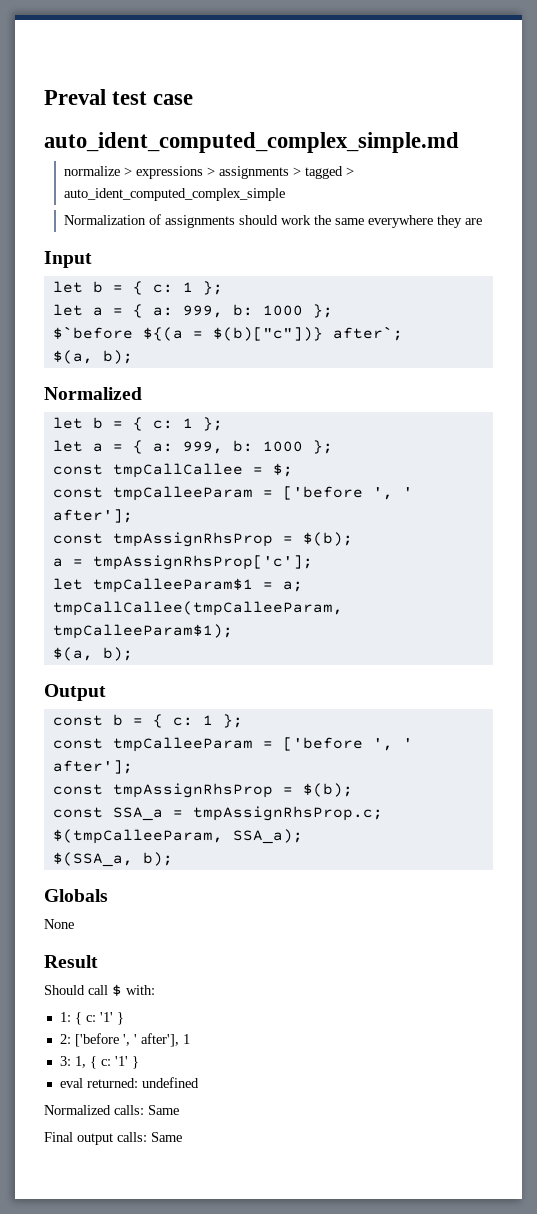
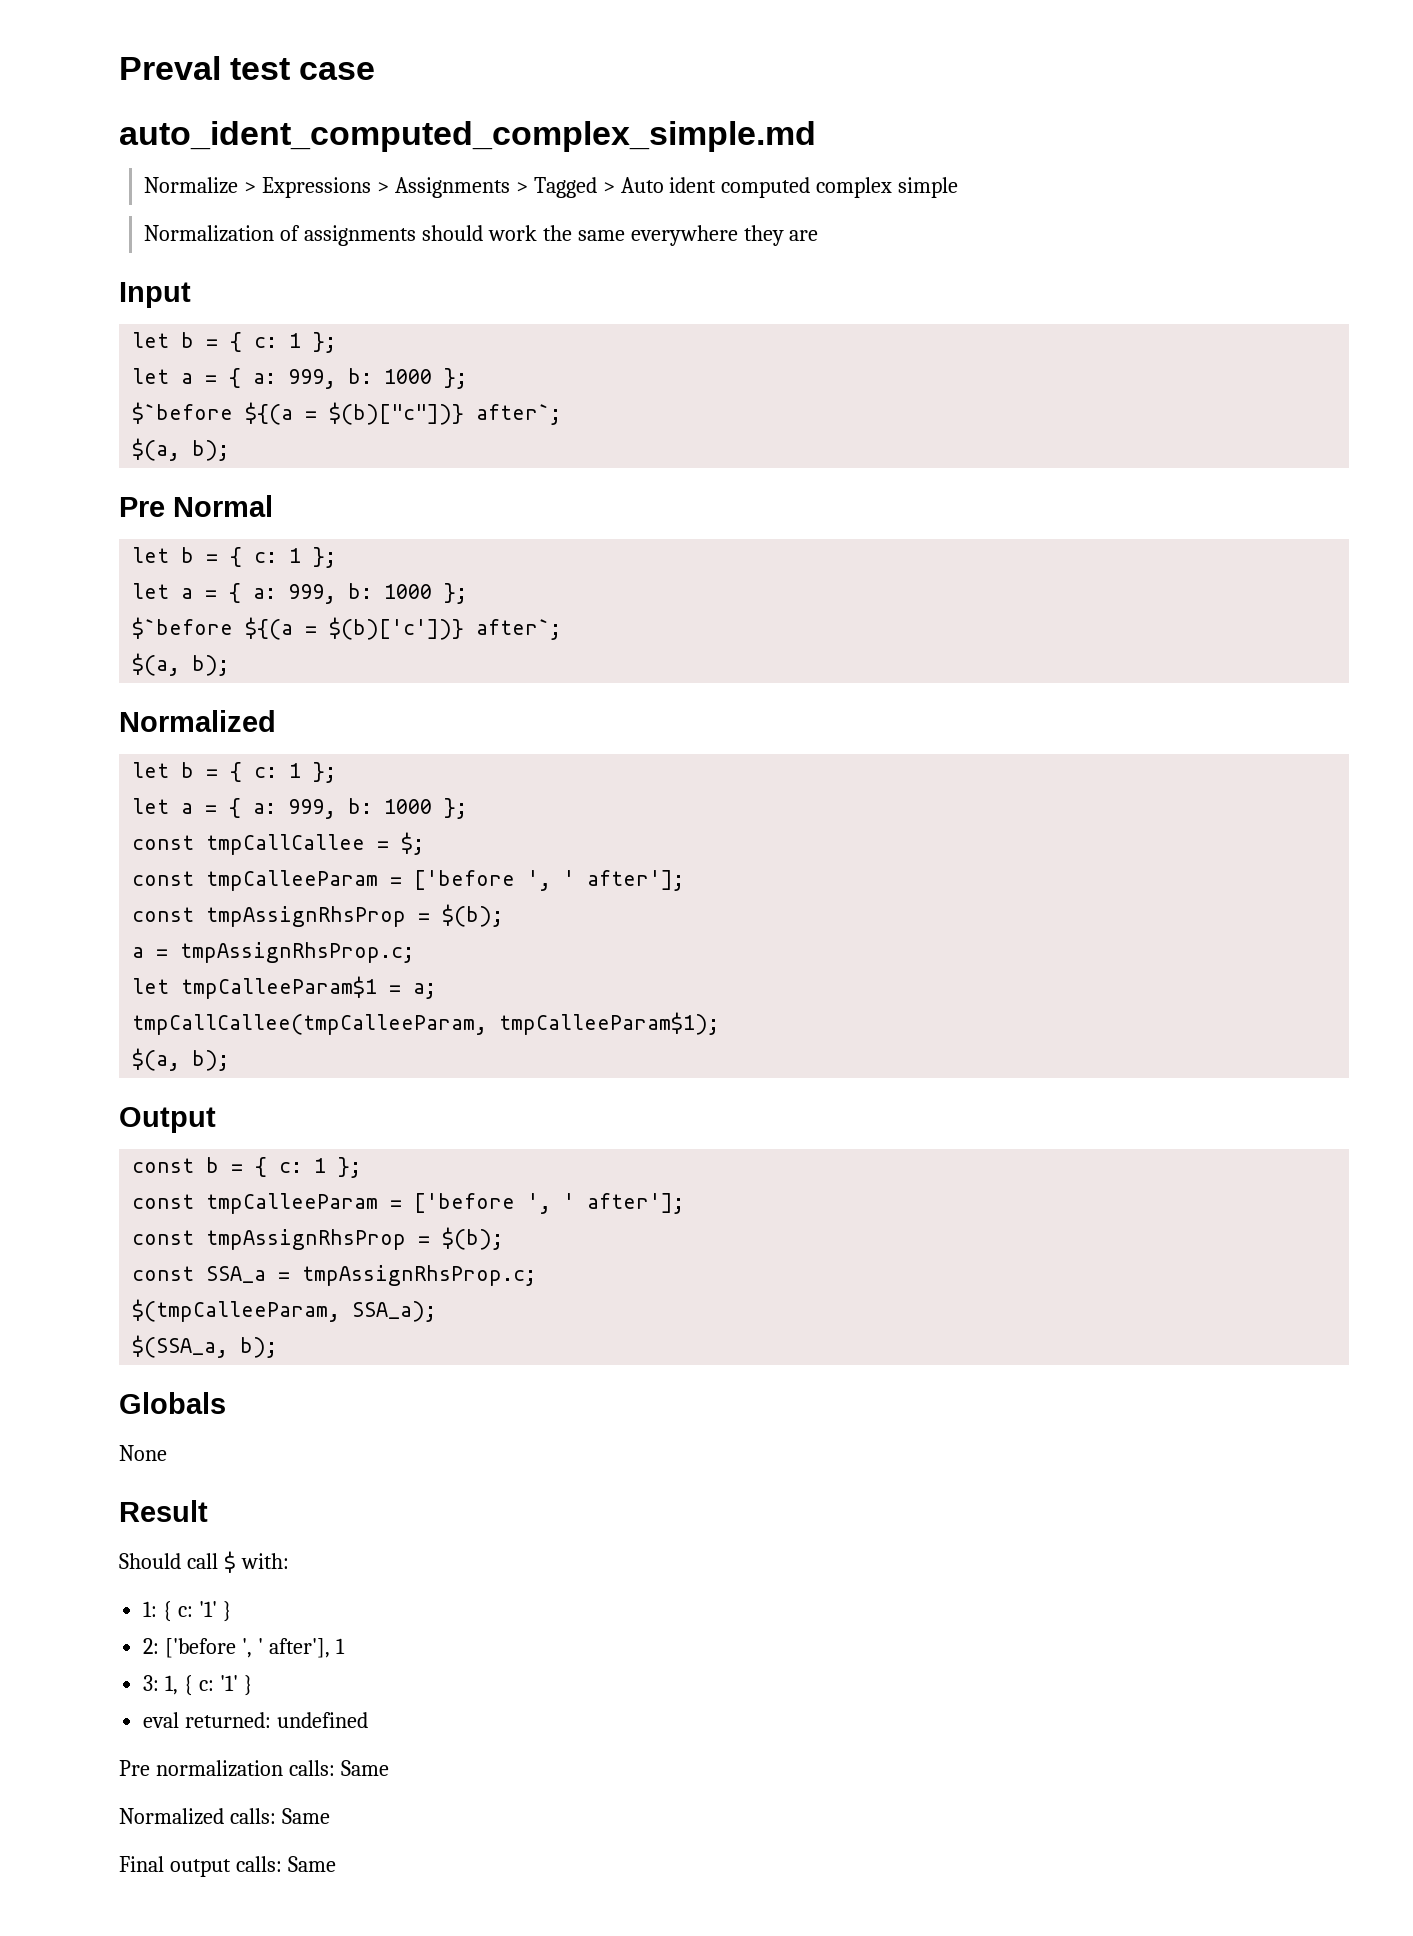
- normalize > expressions > assignments > tagged > auto_ident_computed_complex_simple
+ Normalize > Expressions > Assignments > Tagged > Auto ident computed complex simple
+ Pre Normal
+ let b = { c: 1 };
+ let a = { a: 999, b: 1000 };
+ $`before ${(a = $(b)['c'])} after`;
+ $(a, b);
- a = tmpAssignRhsProp['c'];
+ a = tmpAssignRhsProp.c;
+ Pre normalization calls: Same

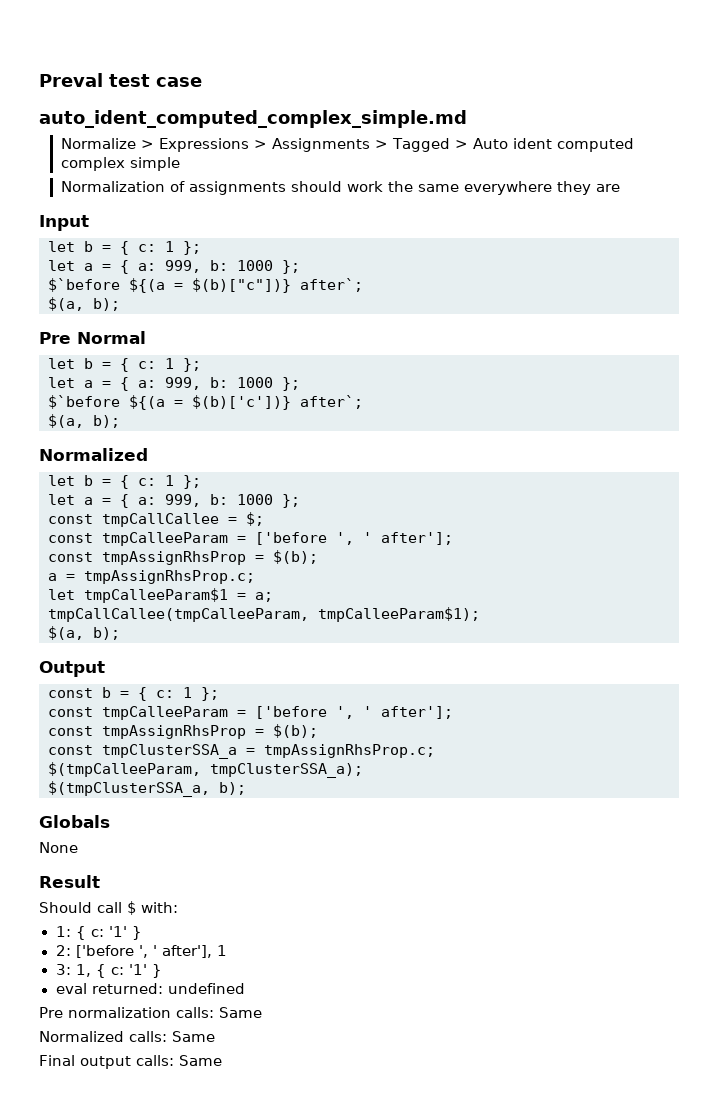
- const SSA_a = tmpAssignRhsProp.c;
+ const tmpClusterSSA_a = tmpAssignRhsProp.c;
- $(tmpCalleeParam, SSA_a);
- $(SSA_a, b);
+ $(tmpCalleeParam, tmpClusterSSA_a);
+ $(tmpClusterSSA_a, b);

